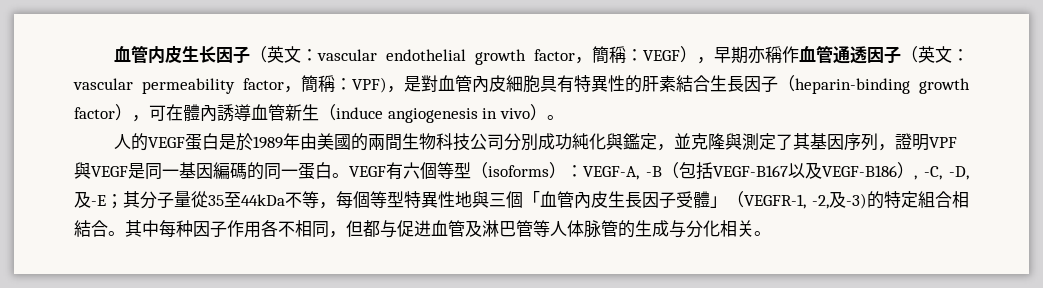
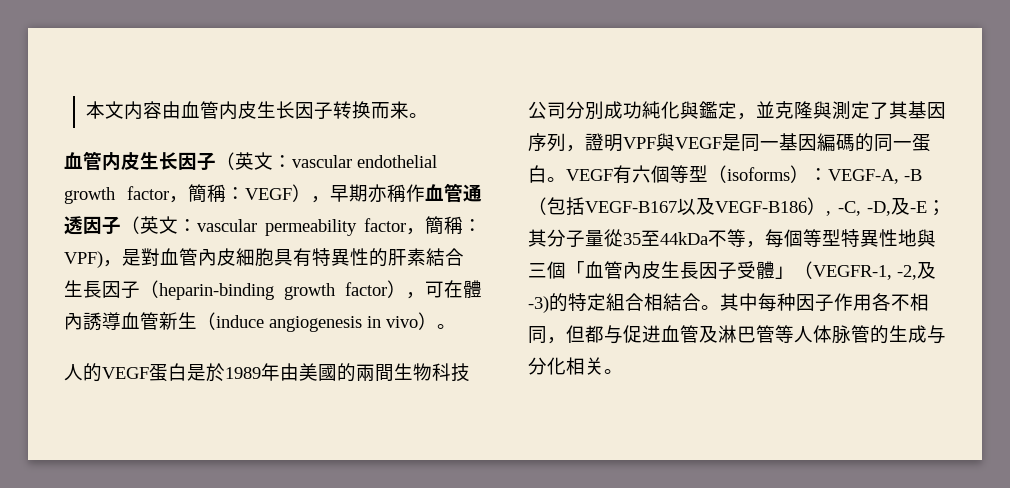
+ 本文内容由血管内皮生长因子转换而来。

